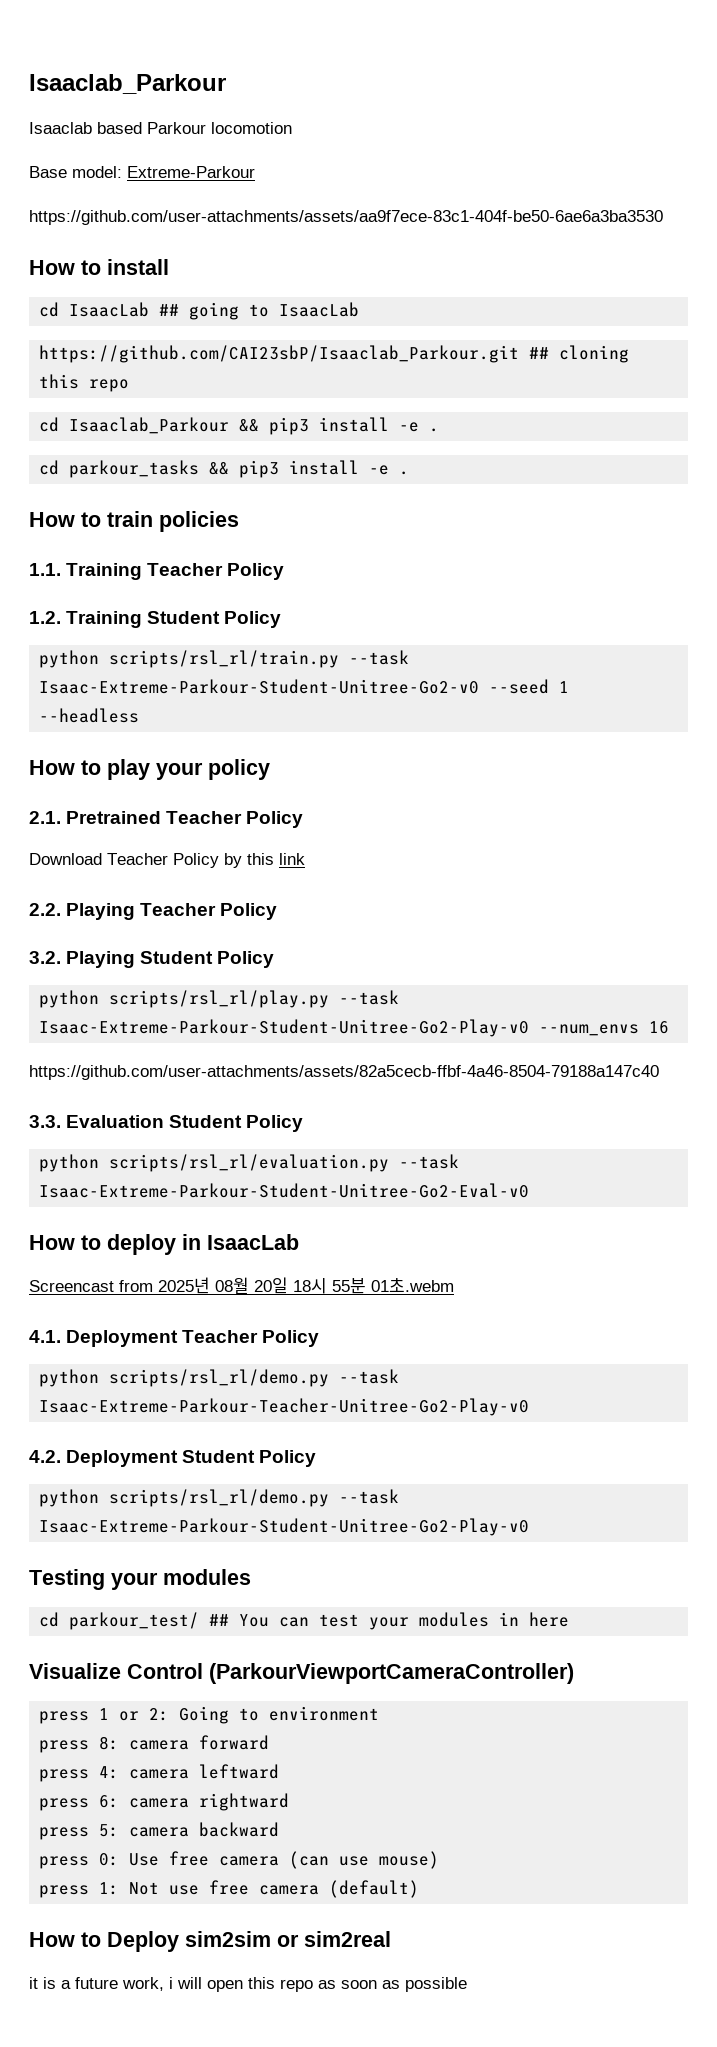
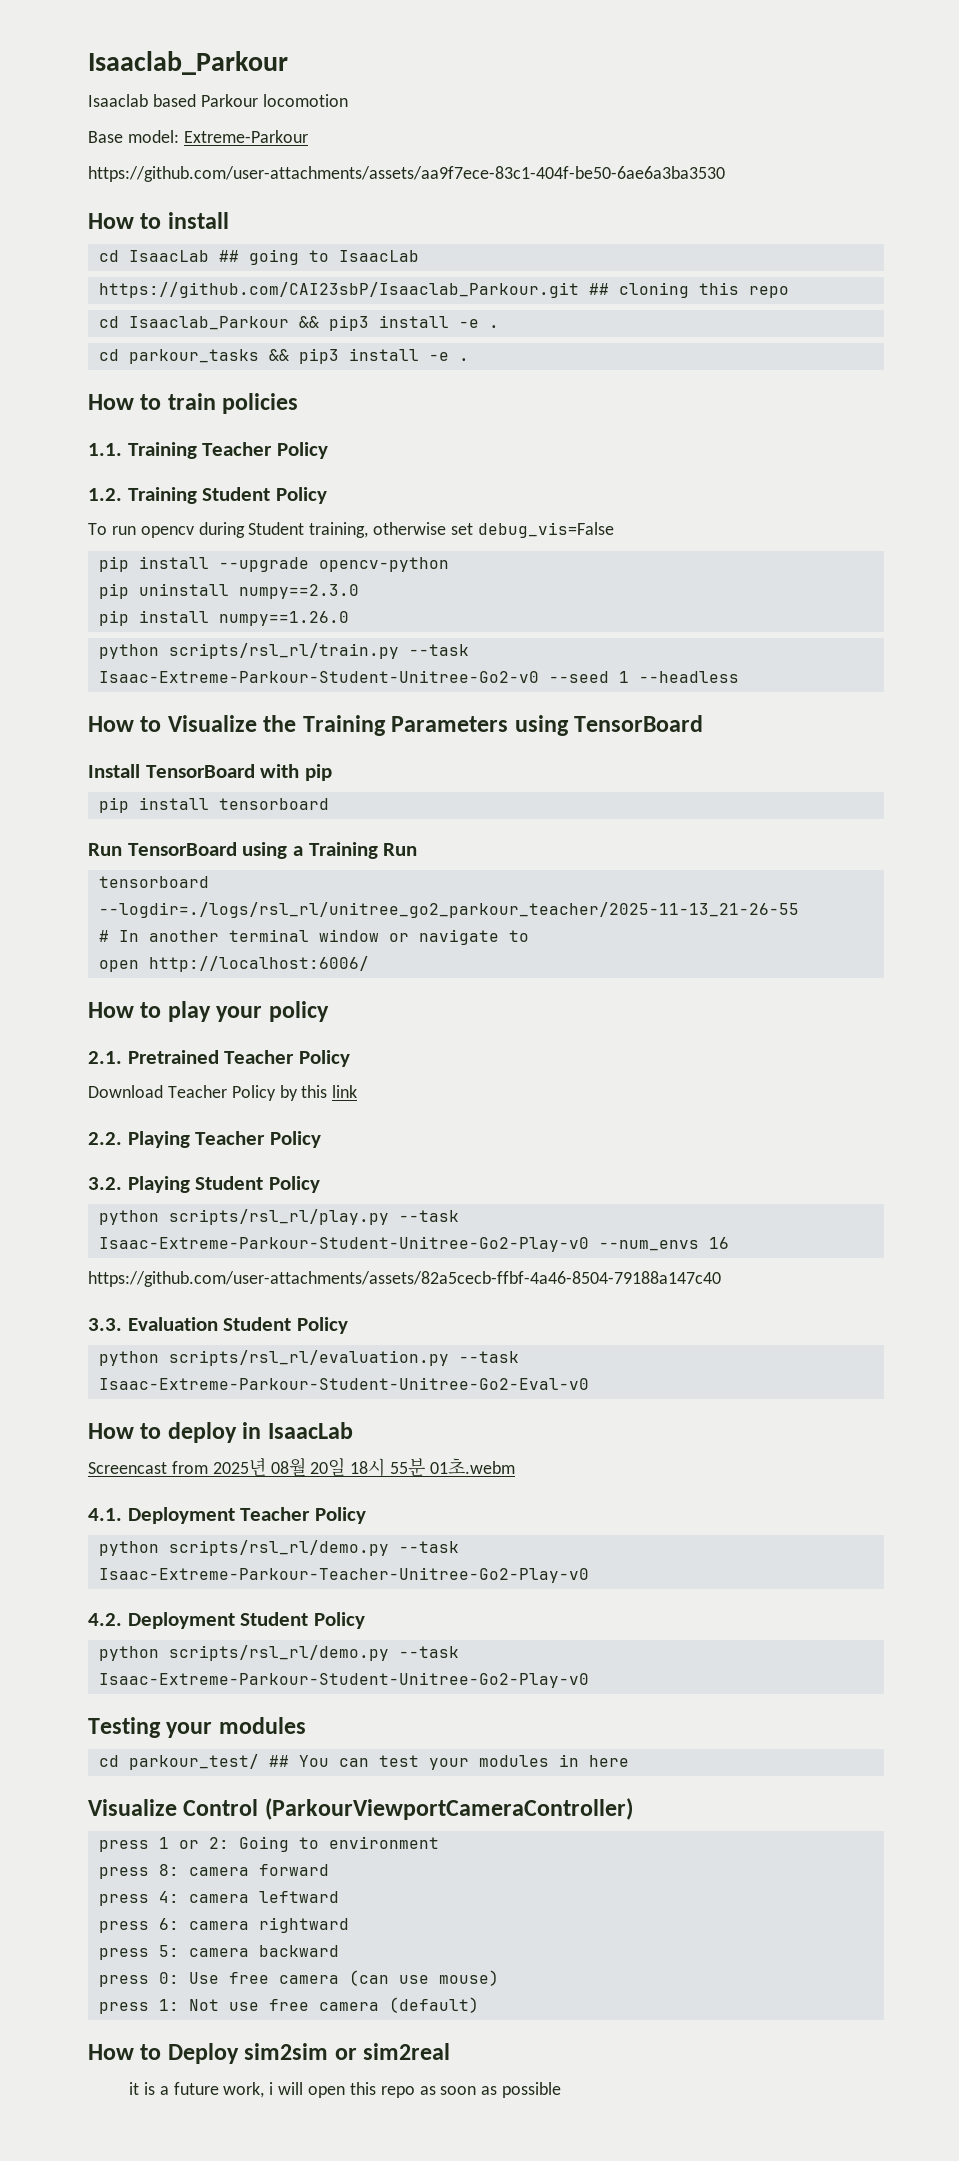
+ To run opencv during Student training, otherwise set debug_vis=False
+ pip install --upgrade opencv-python
+ pip uninstall numpy==2.3.0
+ pip install numpy==1.26.0
+ How to Visualize the Training Parameters using TensorBoard
+ Install TensorBoard with pip
+ pip install tensorboard
+ Run TensorBoard using a Training Run
+ tensorboard --logdir=./logs/rsl_rl/unitree_go2_parkour_teacher/2025-11-13_21-26-55
+ # In another terminal window or navigate to
+ open http://localhost:6006/

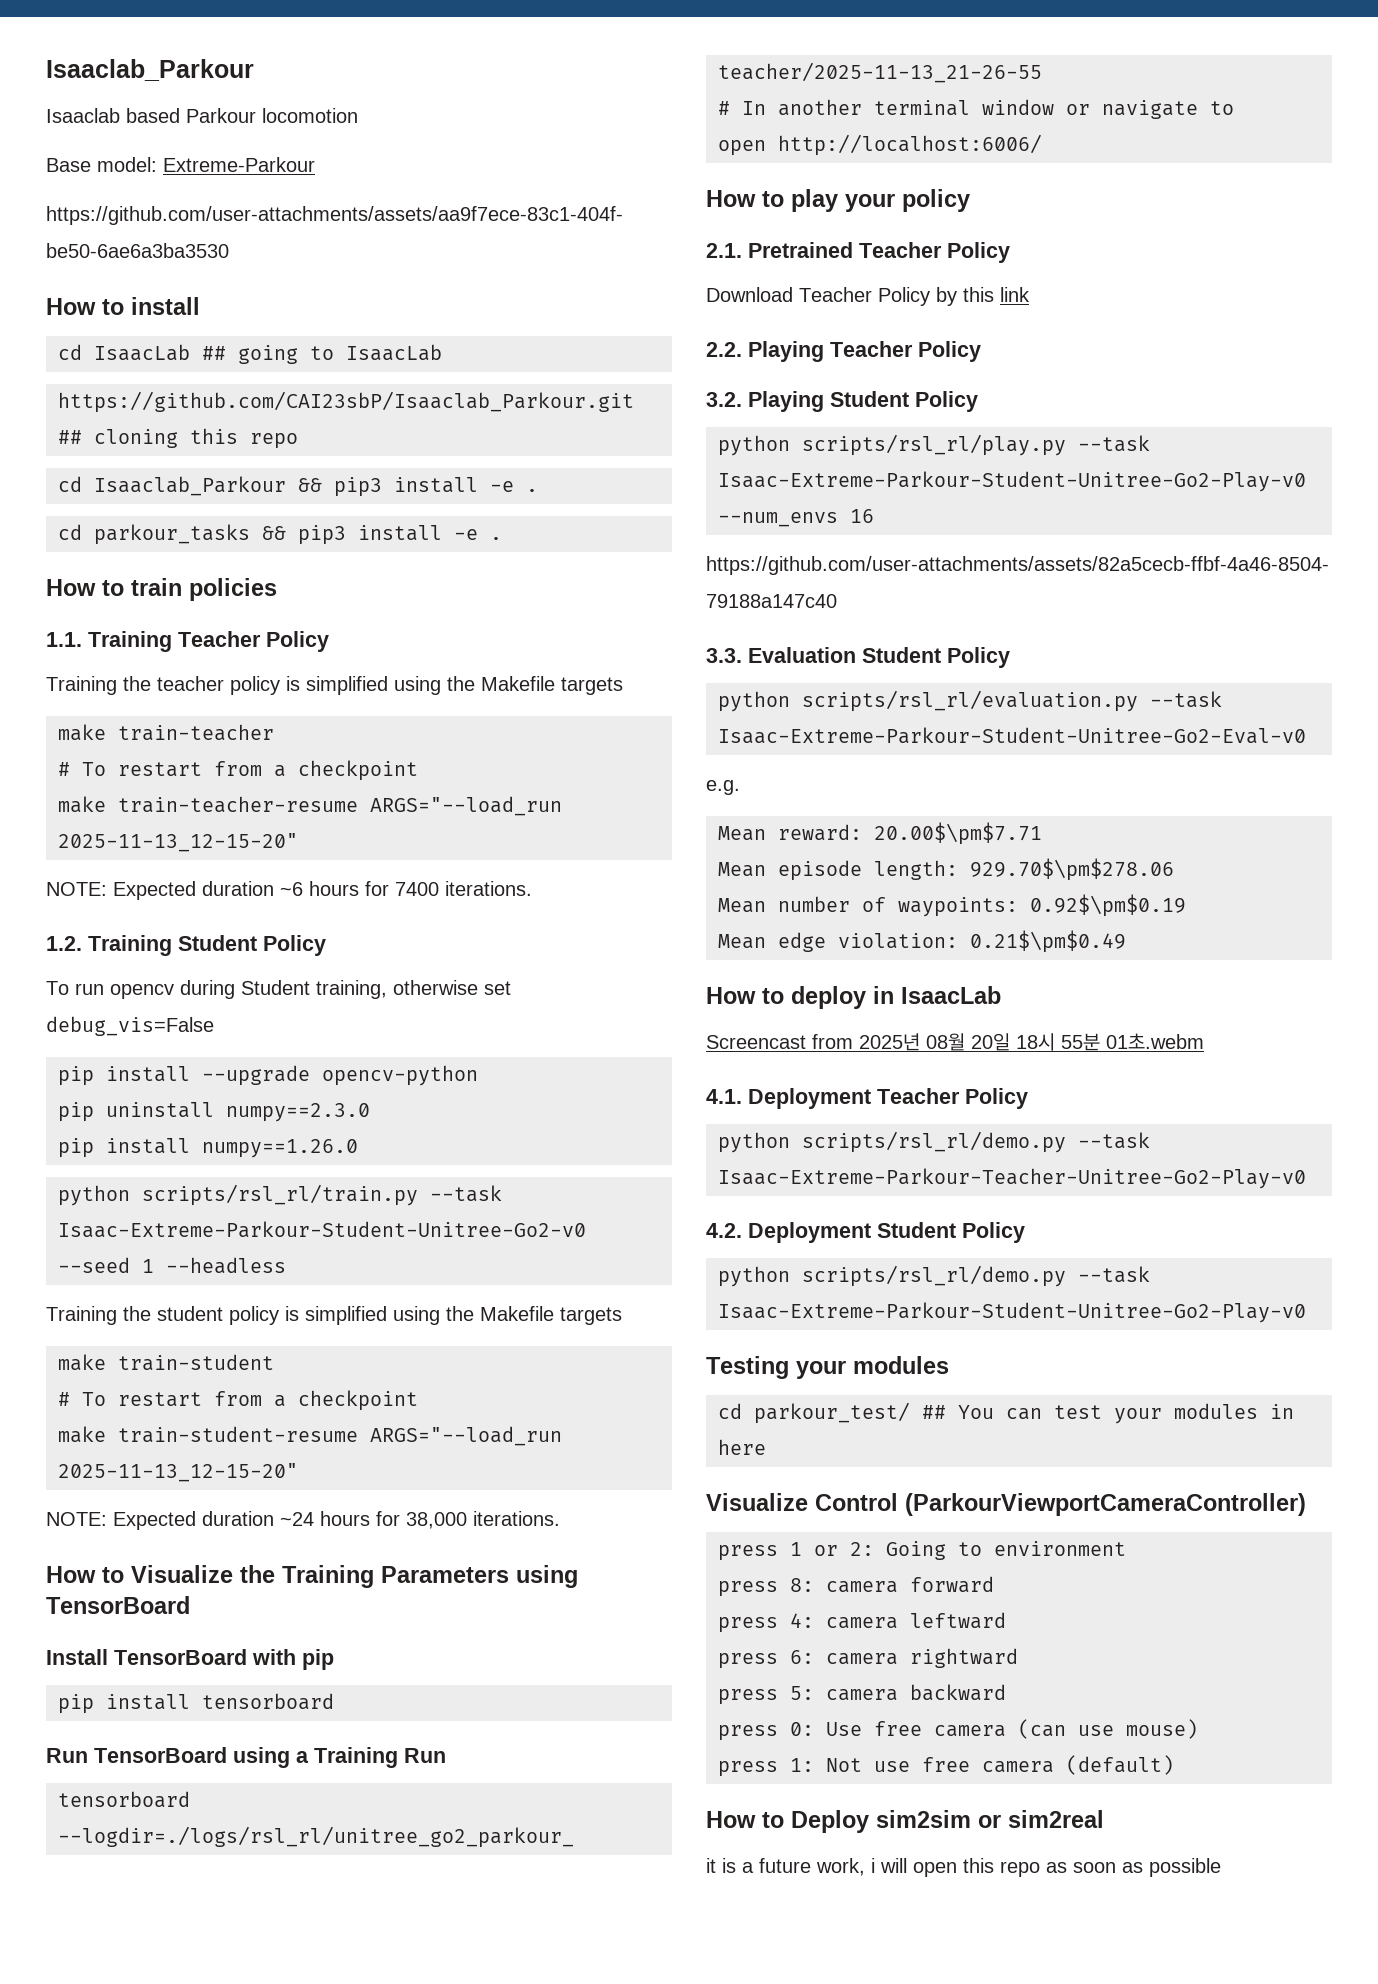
+ Training the teacher policy is simplified using the Makefile targets
+ make train-teacher
+ # To restart from a checkpoint
+ make train-teacher-resume ARGS="--load_run 2025-11-13_12-15-20"
+ NOTE: Expected duration ~6 hours for 7400 iterations.
+ Training the student policy is simplified using the Makefile targets
+ make train-student
+ # To restart from a checkpoint
+ make train-student-resume ARGS="--load_run 2025-11-13_12-15-20"
+ NOTE: Expected duration ~24 hours for 38,000 iterations.
+ e.g.
+ Mean reward: 20.00$\pm$7.71
+ Mean episode length: 929.70$\pm$278.06
+ Mean number of waypoints: 0.92$\pm$0.19
+ Mean edge violation: 0.21$\pm$0.49

